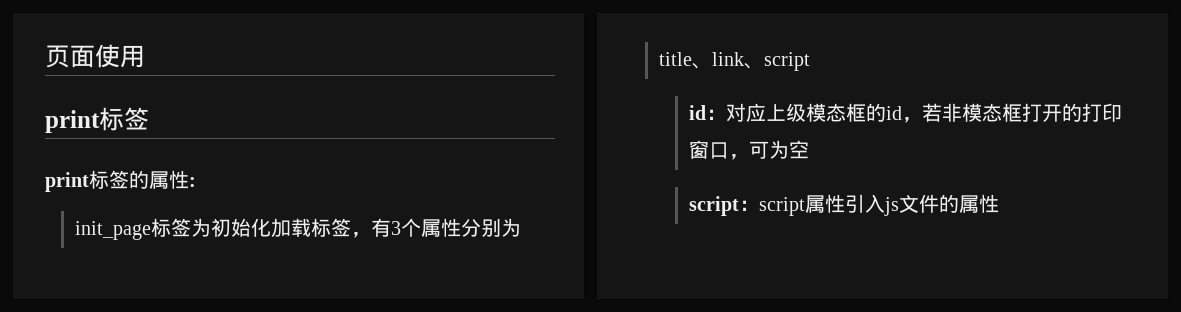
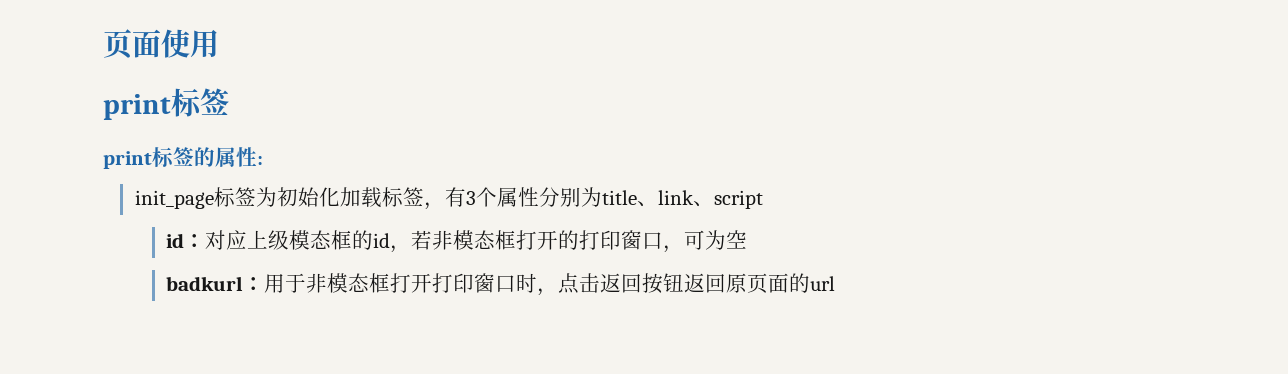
- script：script属性引入js文件的属性
+ badkurl：用于非模态框打开打印窗口时，点击返回按钮返回原页面的url

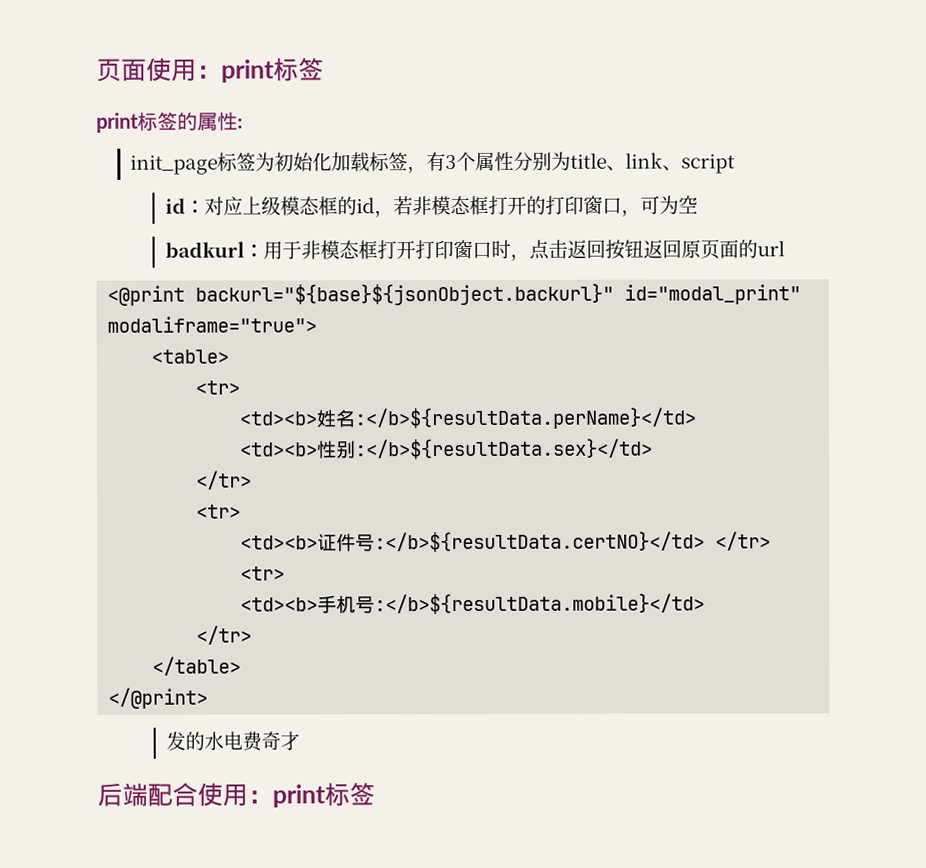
- 页面使用
- print标签
+ 页面使用：print标签
+ <@print backurl="${base}${jsonObject.backurl}" id="modal_print" modaliframe="true">
+ <table>
+ <tr>
+ <td><b>姓名:</b>${resultData.perName}</td>
+ <td><b>性别:</b>${resultData.sex}</td>
+ </tr>
+ <tr>
+ <td><b>证件号:</b>${resultData.certNO}</td> </tr> <tr>
+ <td><b>手机号:</b>${resultData.mobile}</td>
+ </tr>
+ </table>
+ </@print>
+ 发的水电费奇才
+ 后端配合使用：print标签

